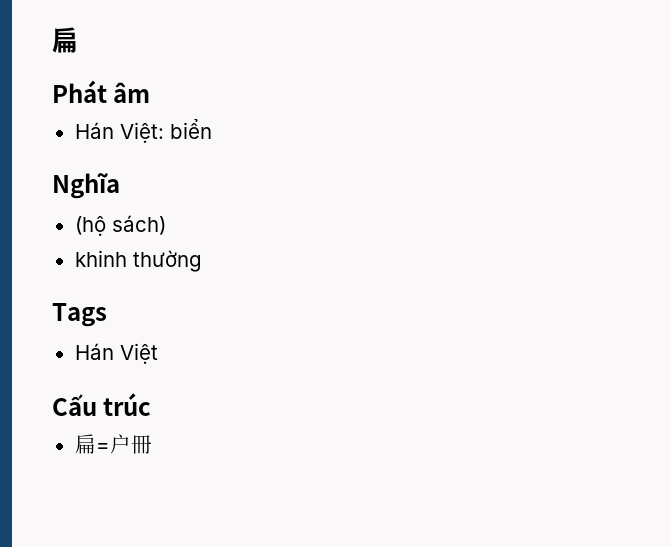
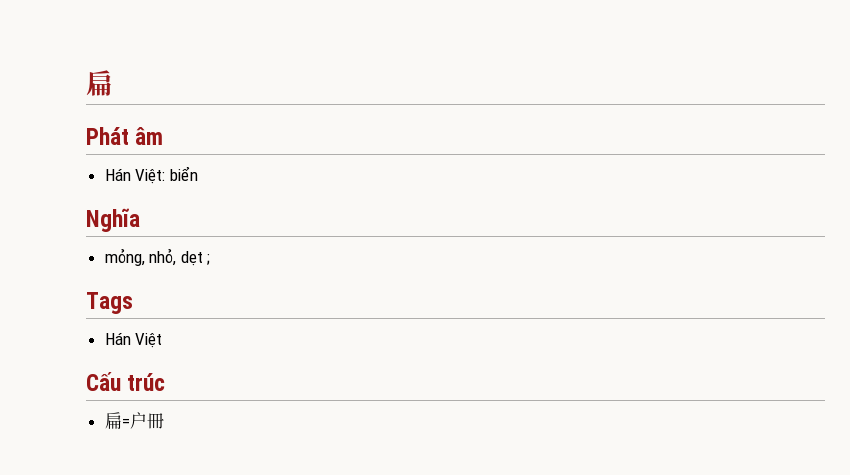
- (hộ sách)
- khinh thường
+ mỏng, nhỏ, dẹt ;

